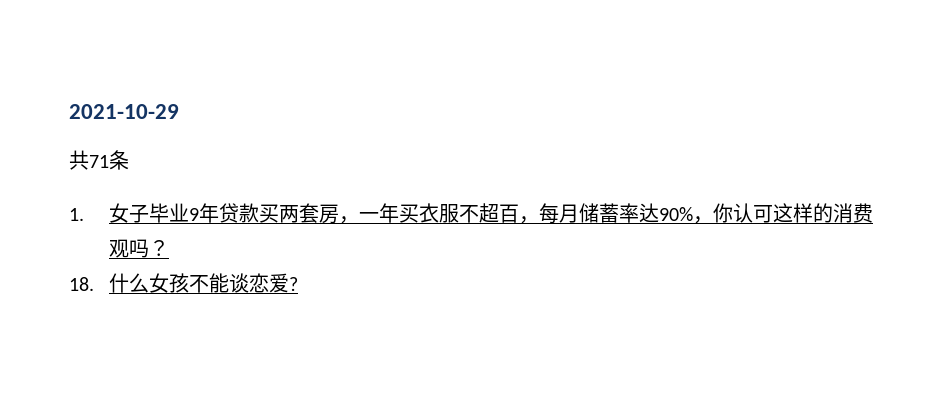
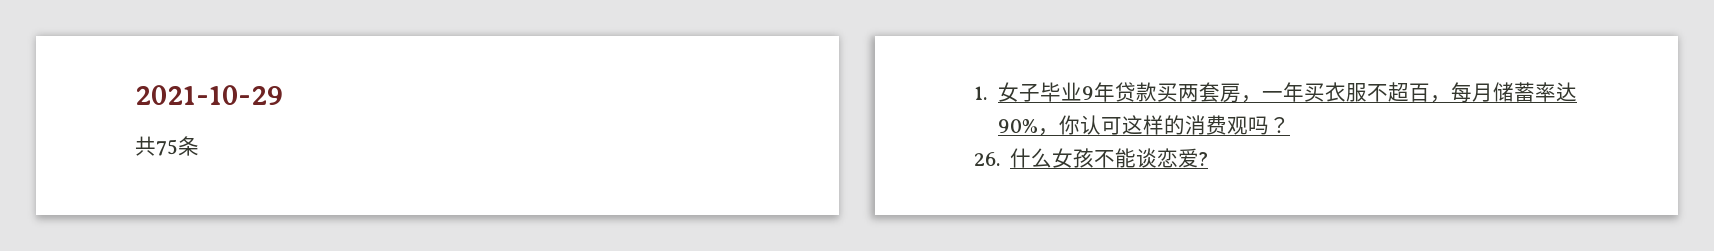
- 共71条
+ 共75条
- 18.什么女孩不能谈恋爱?
+ 26.什么女孩不能谈恋爱?

